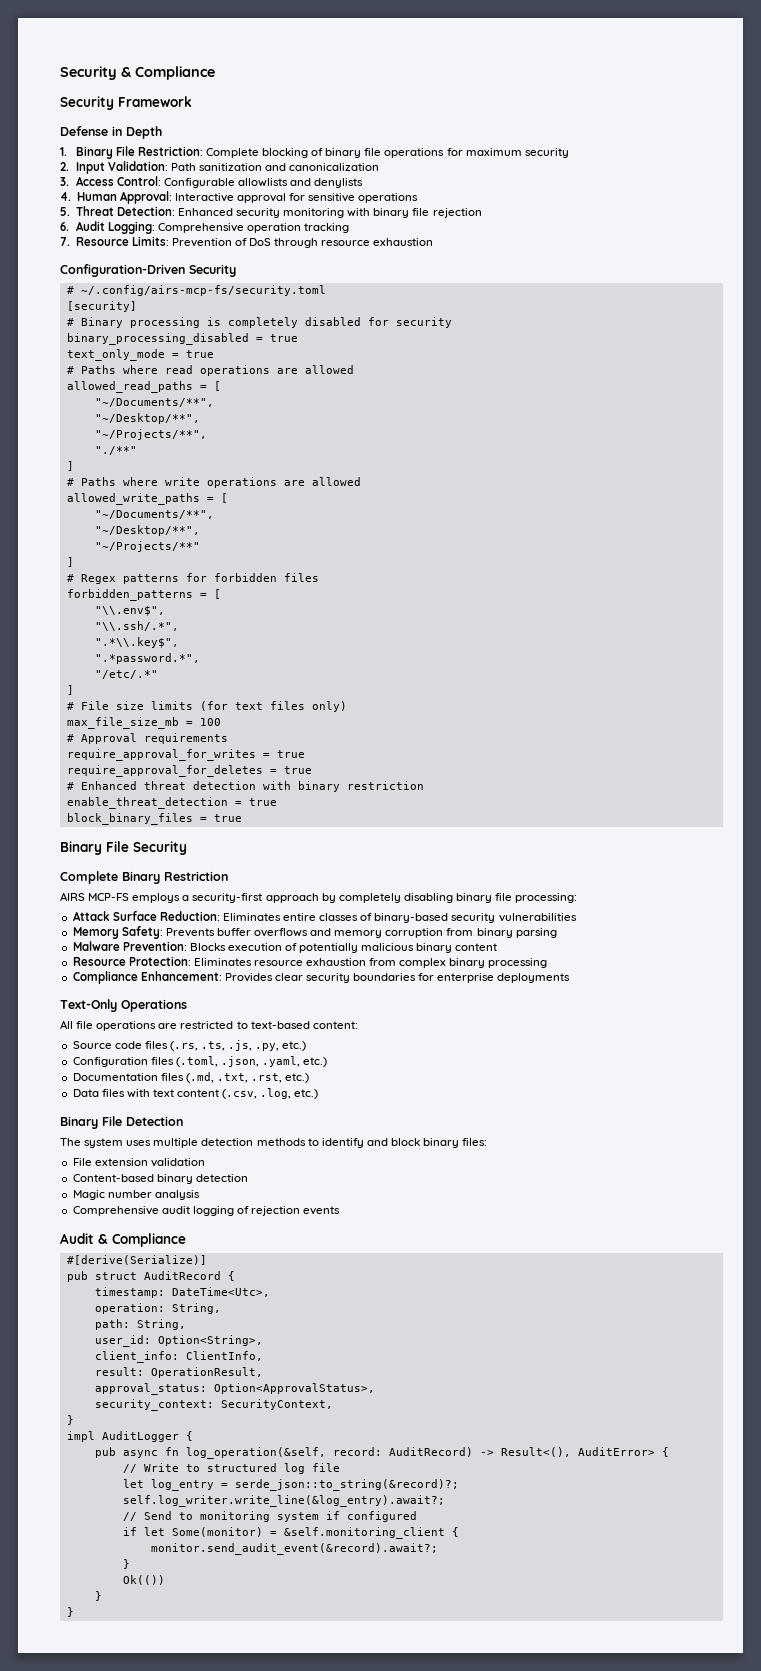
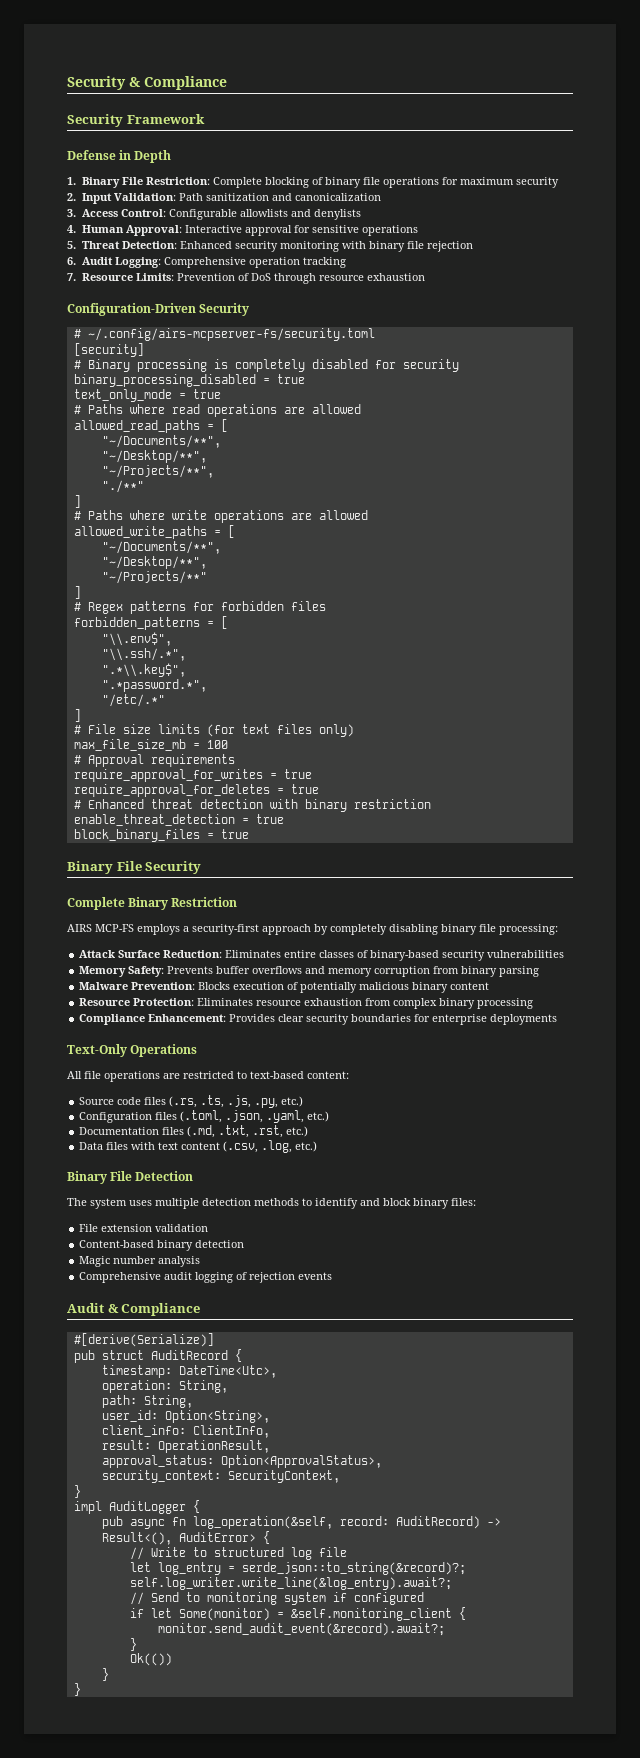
- # ~/.config/airs-mcp-fs/security.toml
+ # ~/.config/airs-mcpserver-fs/security.toml

